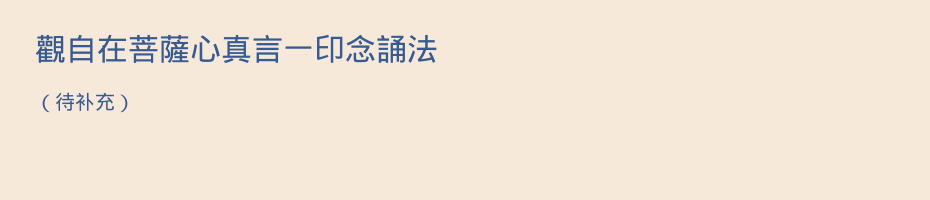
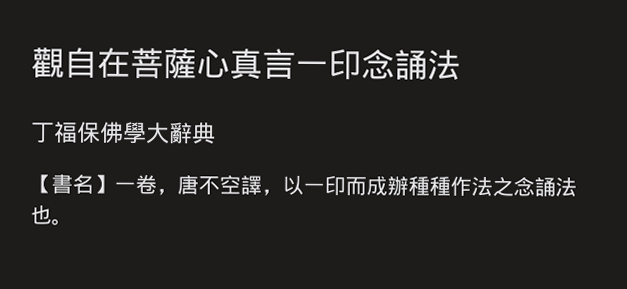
- （待补充）
+ 丁福保佛學大辭典
+ 【書名】一卷，唐不空譯，以一印而成辦種種作法之念誦法也。

